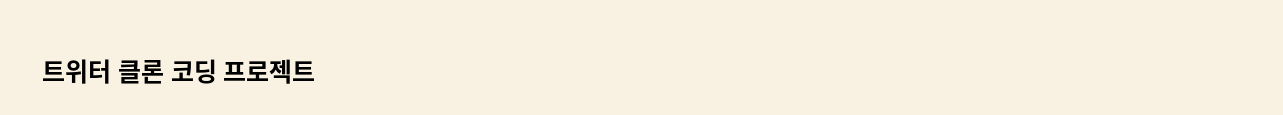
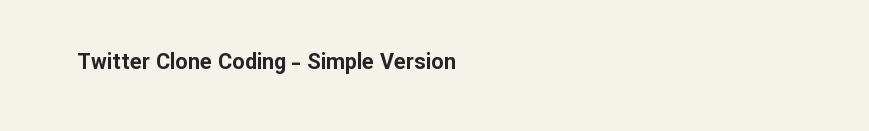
- 트위터 클론 코딩 프로젝트
+ Twitter Clone Coding - Simple Version

